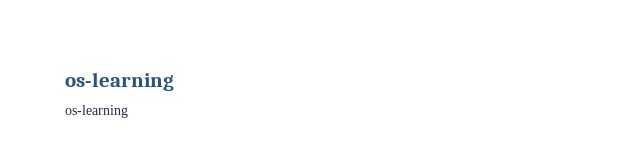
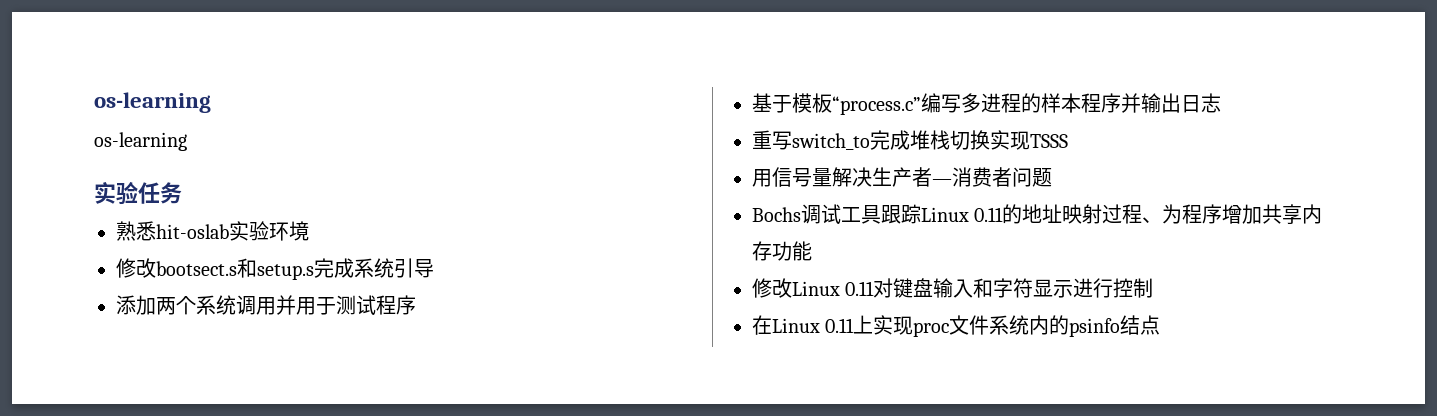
+ 实验任务
+ 熟悉hit-oslab实验环境
+ 修改bootsect.s和setup.s完成系统引导
+ 添加两个系统调用并用于测试程序
+ 基于模板“process.c”编写多进程的样本程序并输出日志
+ 重写switch_to完成堆栈切换实现TSSS
+ 用信号量解决生产者—消费者问题
+ Bochs调试工具跟踪Linux 0.11的地址映射过程、为程序增加共享内存功能
+ 修改Linux 0.11对键盘输入和字符显示进行控制
+ 在Linux 0.11上实现proc文件系统内的psinfo结点

